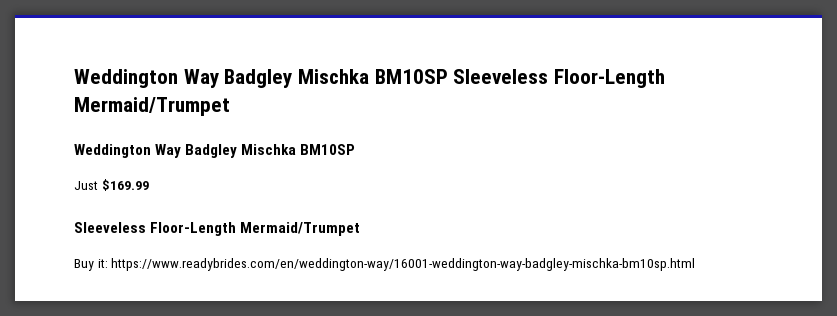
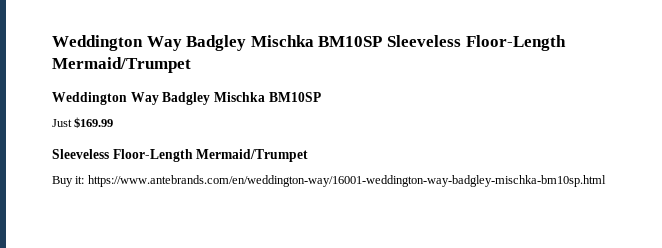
- Buy it: https://www.readybrides.com/en/weddington-way/16001-weddington-way-badgley-mischka-bm10sp.html
+ Buy it: https://www.antebrands.com/en/weddington-way/16001-weddington-way-badgley-mischka-bm10sp.html

